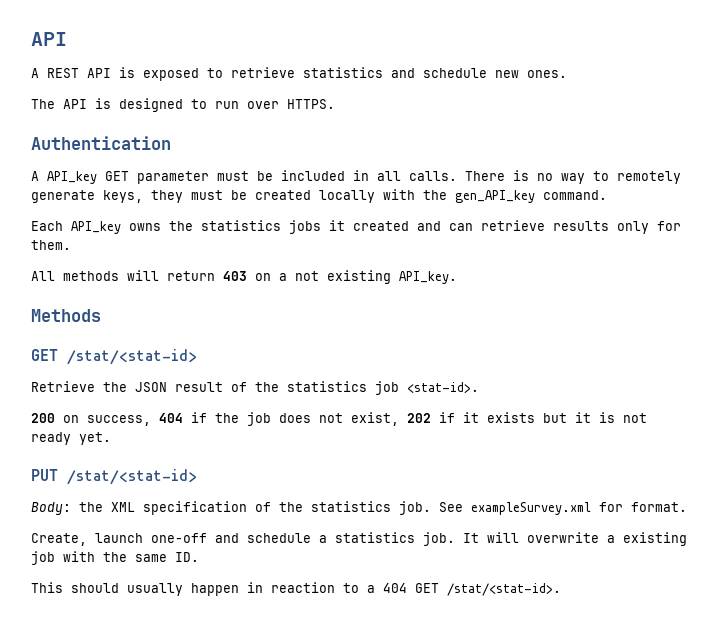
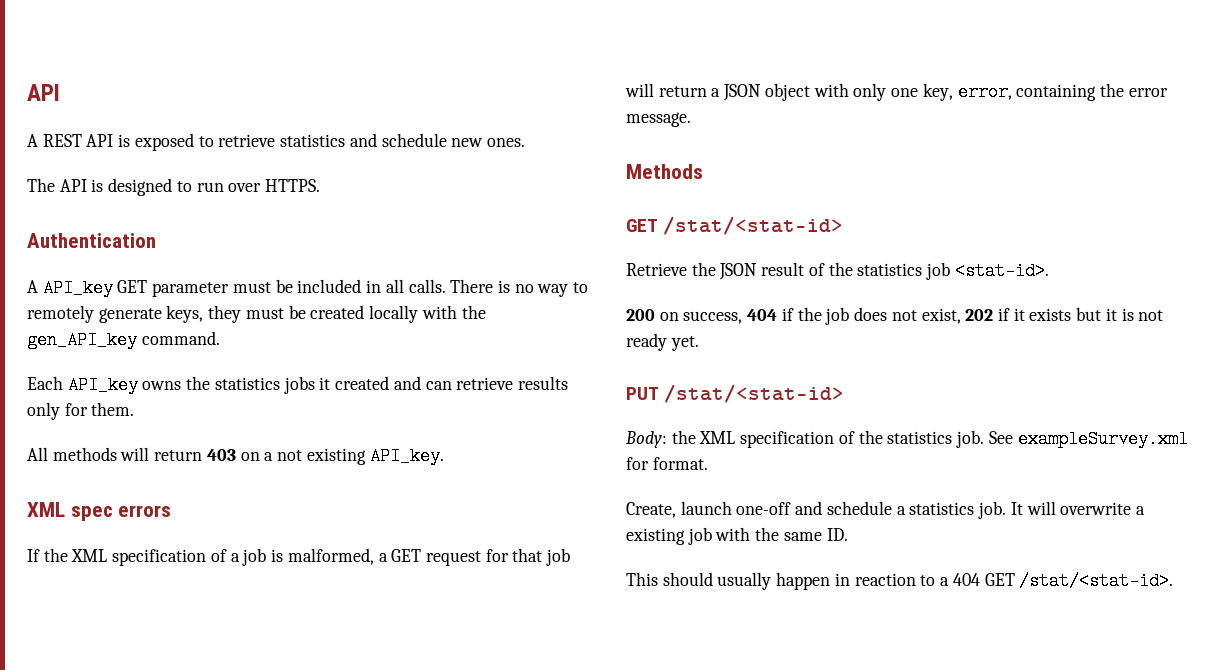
+ XML spec errors
+ If the XML specification of a job is malformed, a GET request for that job will return a JSON object with only one key, error, containing the error message.

